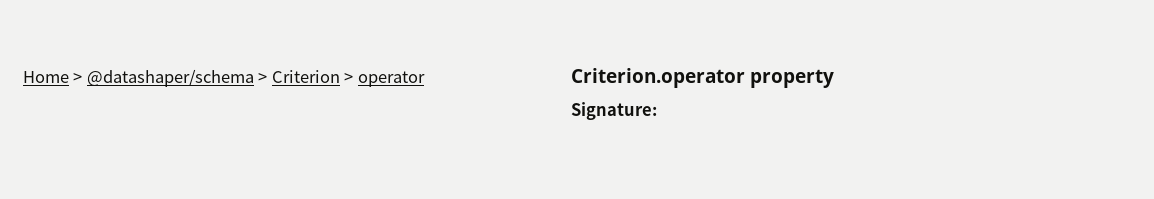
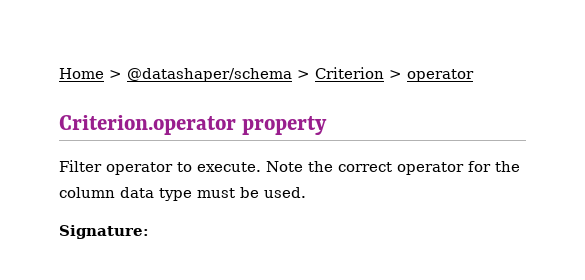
+ Filter operator to execute. Note the correct operator for the column data type must be used.

